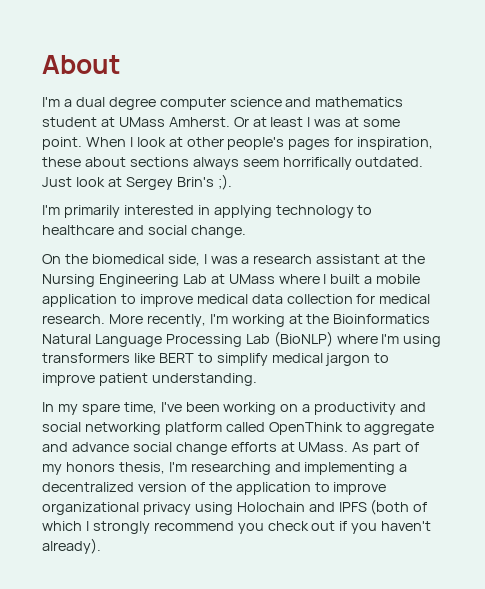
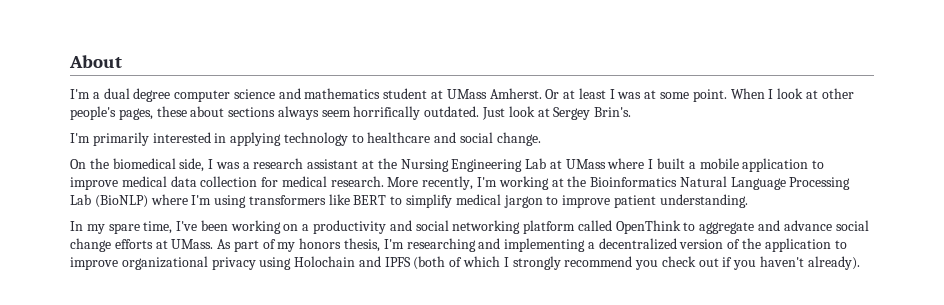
- When I look at other people's pages for inspiration, these about sections always seem horrifically outdated.
+ When I look at other people's pages, these about sections always seem horrifically outdated.
- Just look at Sergey Brin's ;).
+ Just look at Sergey Brin's.

